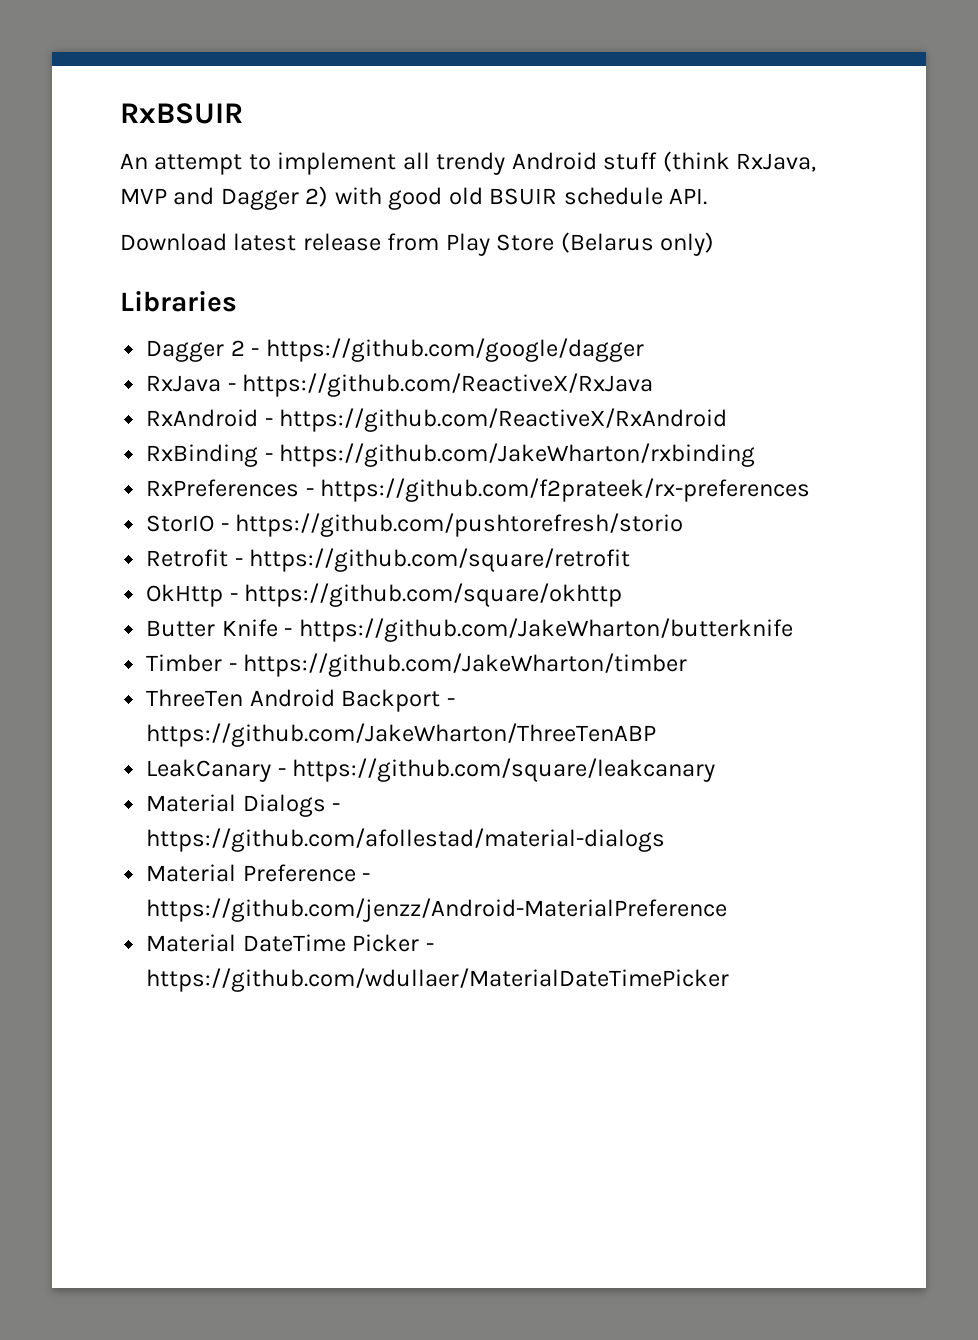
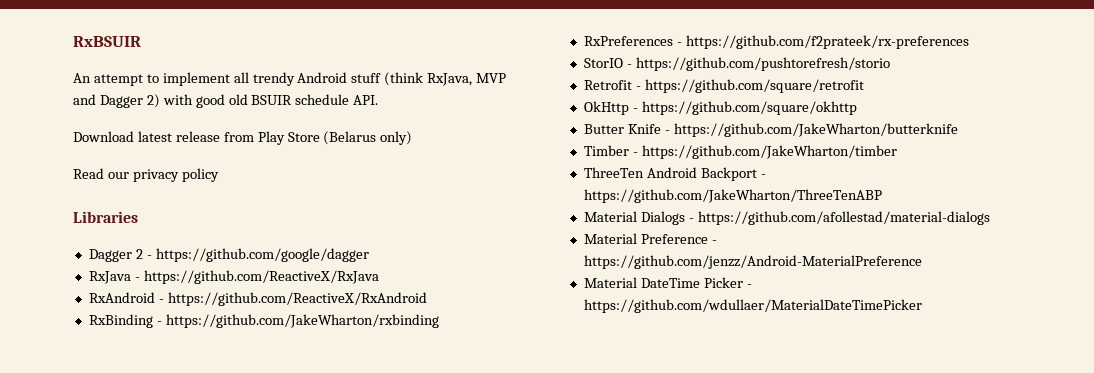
+ Read our privacy policy
- LeakCanary - https://github.com/square/leakcanary

